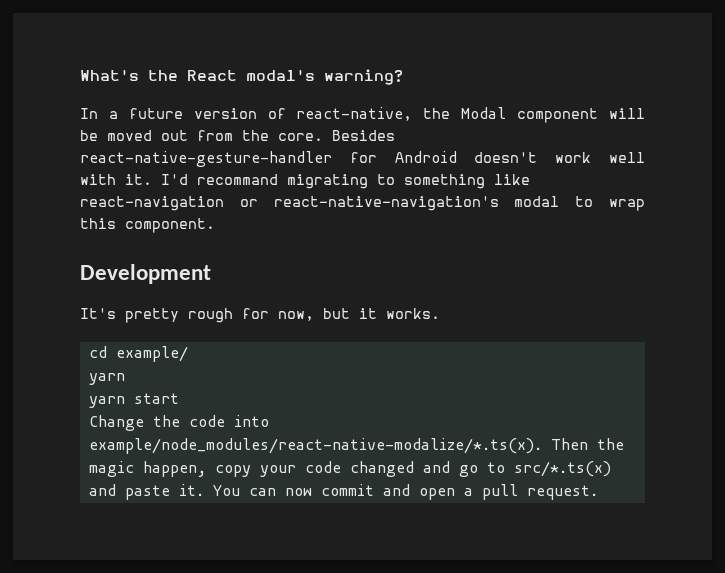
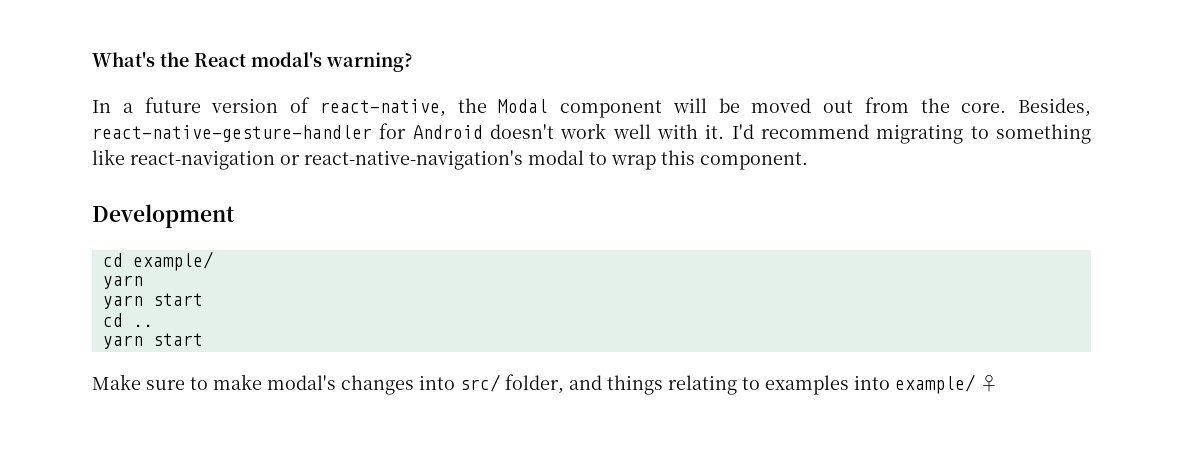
- Besides react-native-gesture-handler for Android doesn't work well with it.
+ Besides, react-native-gesture-handler for Android doesn't work well with it.
- I'd recommand migrating to something like react-navigation or react-native-navigation's modal to wrap this component.
+ I'd recommend migrating to something like react-navigation or react-native-navigation's modal to wrap this component.
- It's pretty rough for now, but it works.
- Change the code into example/node_modules/react-native-modalize/*.ts(x). Then the magic happen, copy your code changed and go to src/*.ts(x) and paste it. You can now commit and open a pull request.
+ cd ..
+ yarn start
+ Make sure to make modal's changes into src/ folder, and things relating to examples into example/ ♀

